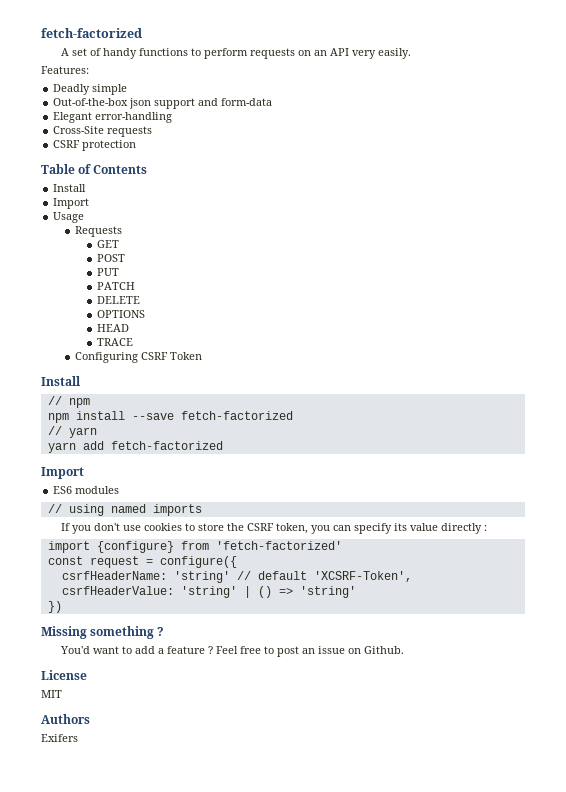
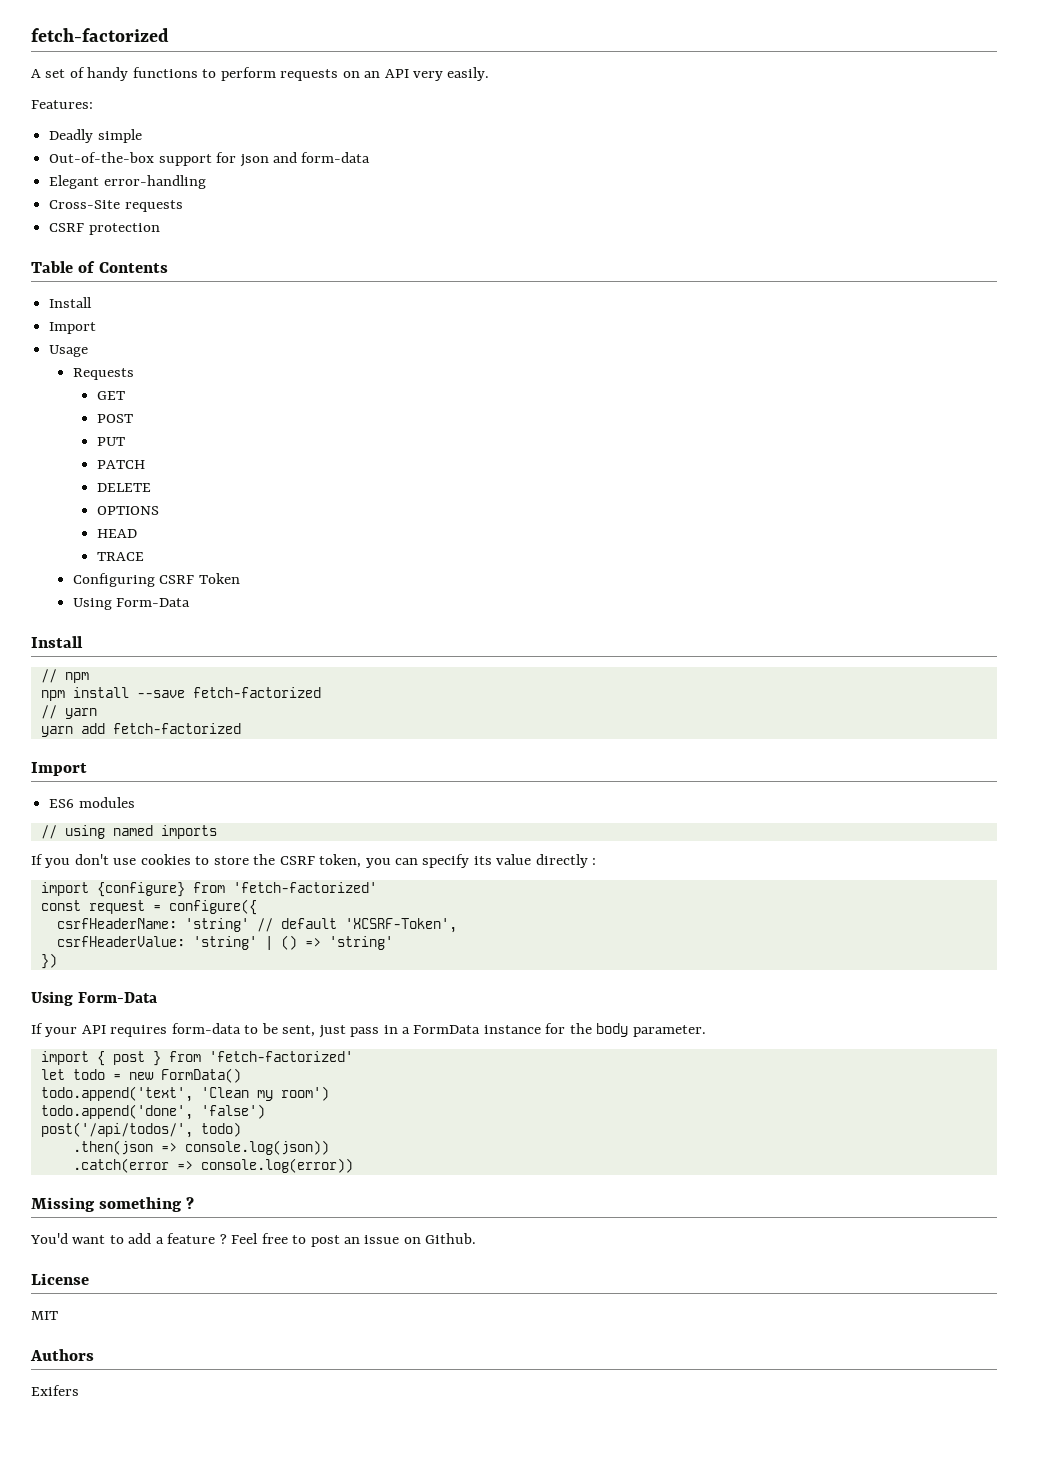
- Out-of-the-box json support and form-data
+ Out-of-the-box support for json and form-data
  Configuring CSRF Token
+ Using Form-Data
  })
+ Using Form-Data
+ If your API requires form-data to be sent, just pass in a FormData instance for the body parameter.
+ import { post } from 'fetch-factorized'
+ let todo = new FormData()
+ todo.append('text', 'Clean my room')
+ todo.append('done', 'false')
+ post('/api/todos/', todo)
+ .then(json => console.log(json))
+ .catch(error => console.log(error))

